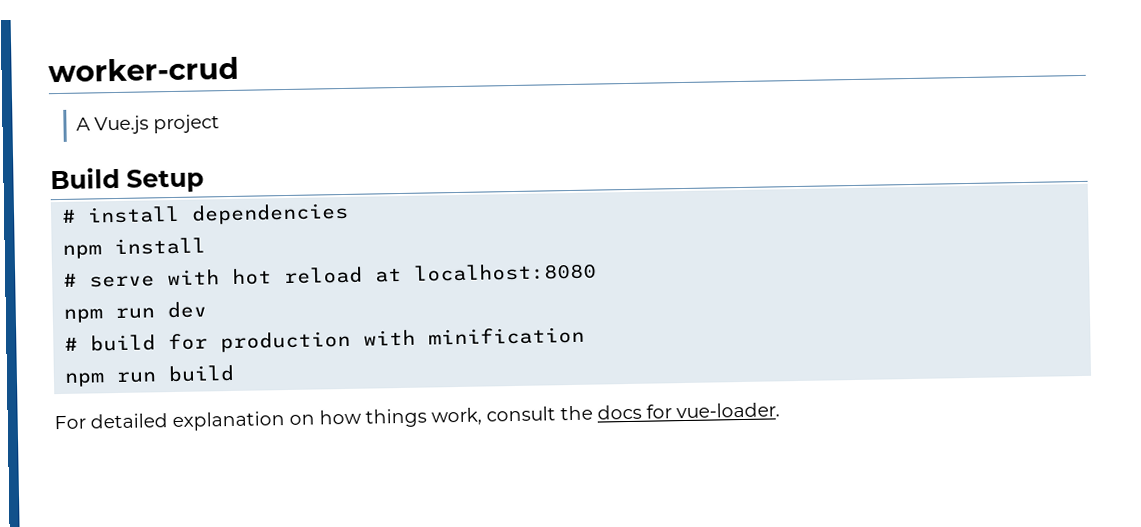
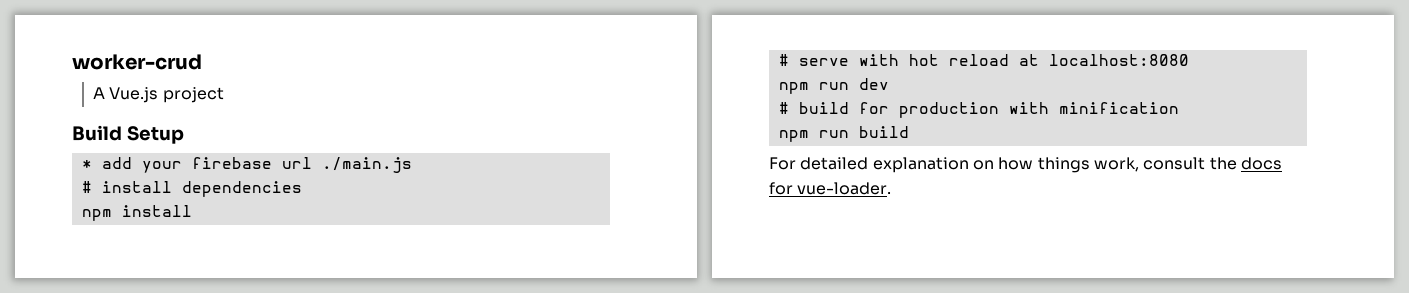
+ * add your firebase url ./main.js

